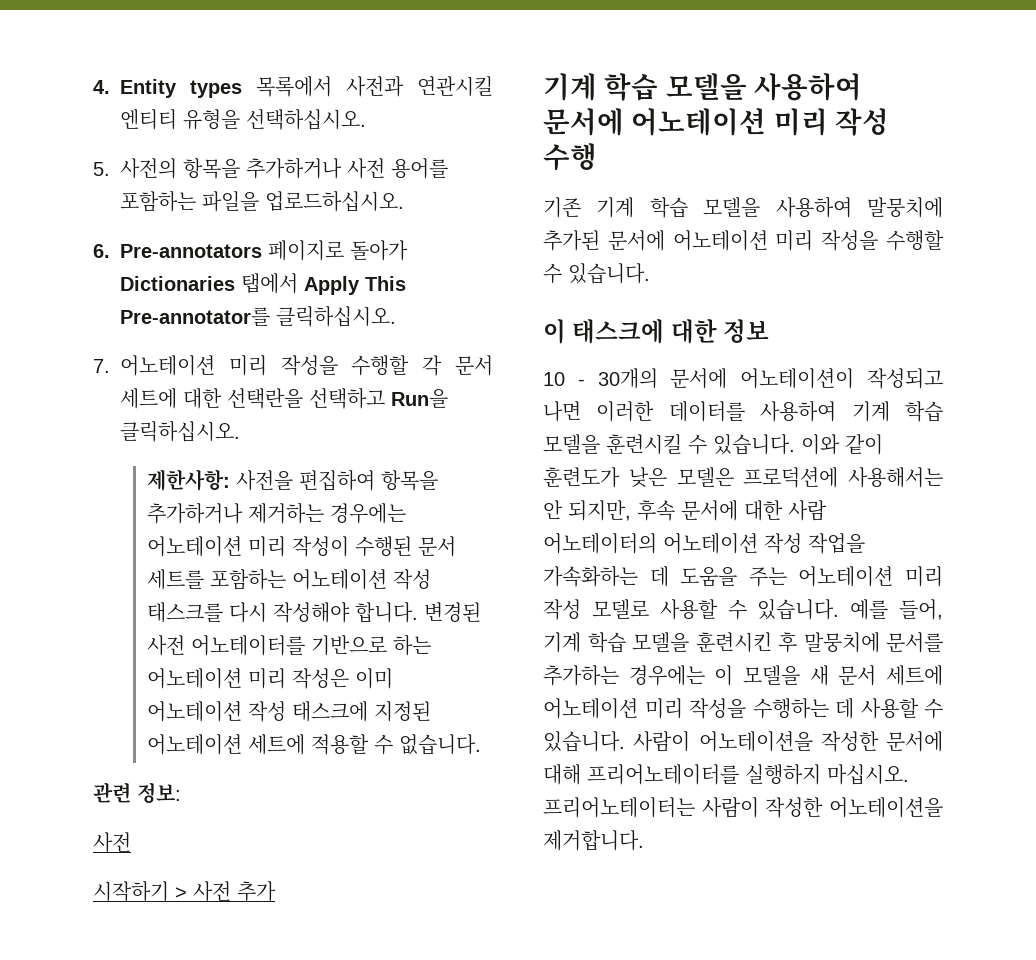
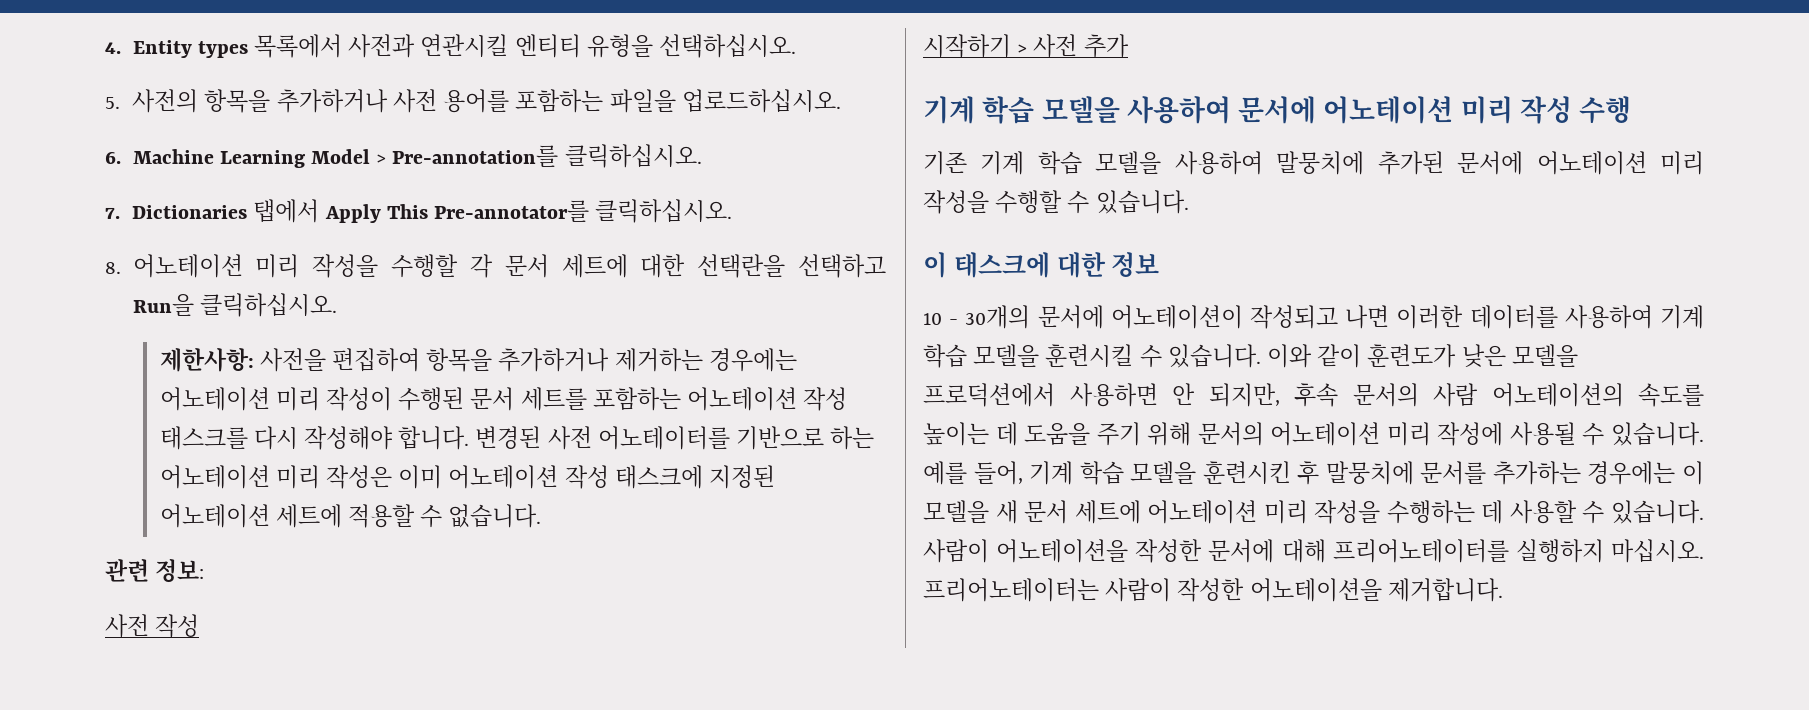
- 6. Pre-annotators 페이지로 돌아가 Dictionaries 탭에서 Apply This Pre-annotator를 클릭하십시오.
+ 6. Machine Learning Model > Pre-annotation를 클릭하십시오.
+ 7. Dictionaries 탭에서 Apply This Pre-annotator를 클릭하십시오.
- 7. 어노테이션 미리 작성을 수행할 각 문서 세트에 대한 선택란을 선택하고 Run을 클릭하십시오.
+ 8. 어노테이션 미리 작성을 수행할 각 문서 세트에 대한 선택란을 선택하고 Run을 클릭하십시오.
  관련 정보:
- 사전
+ 사전 작성
- 이와 같이 훈련도가 낮은 모델은 프로덕션에 사용해서는 안 되지만, 후속 문서에 대한 사람 어노테이터의 어노테이션 작성 작업을 가속화하는 데 도움을 주는 어노테이션 미리 작성 모델로 사용할 수 있습니다.
+ 이와 같이 훈련도가 낮은 모델을 프로덕션에서 사용하면 안 되지만, 후속 문서의 사람 어노테이션의 속도를 높이는 데 도움을 주기 위해 문서의 어노테이션 미리 작성에 사용될 수 있습니다.

